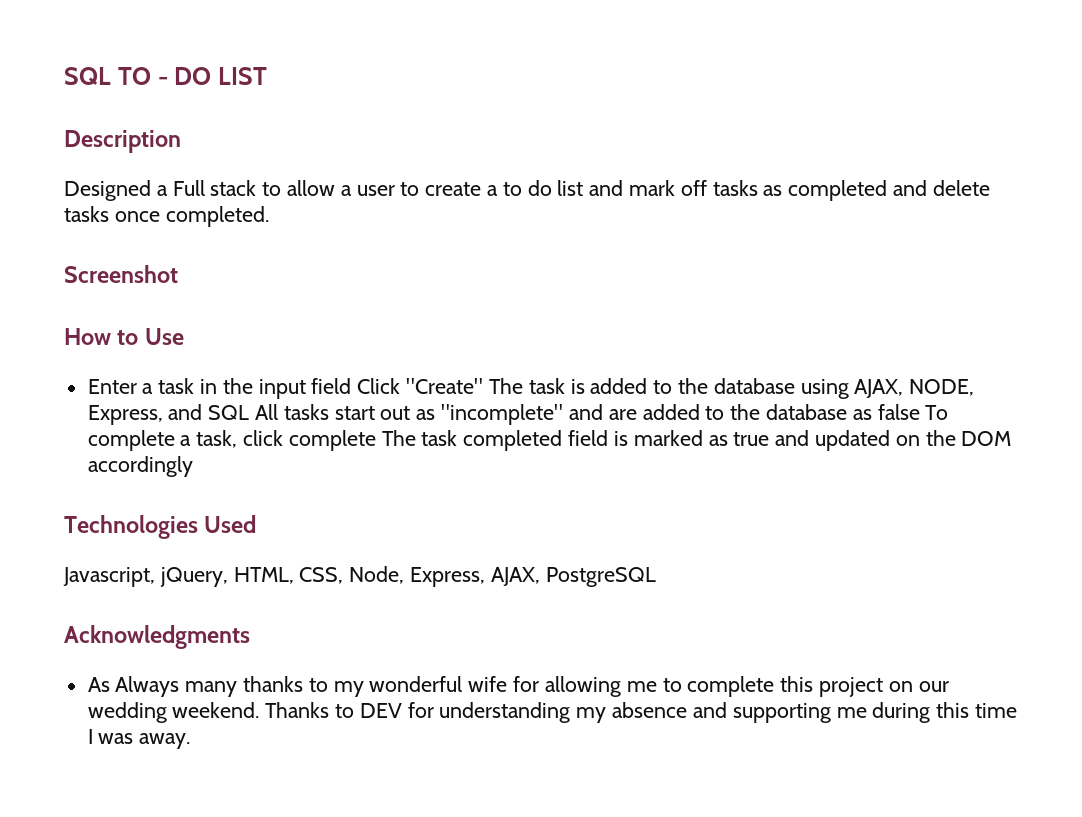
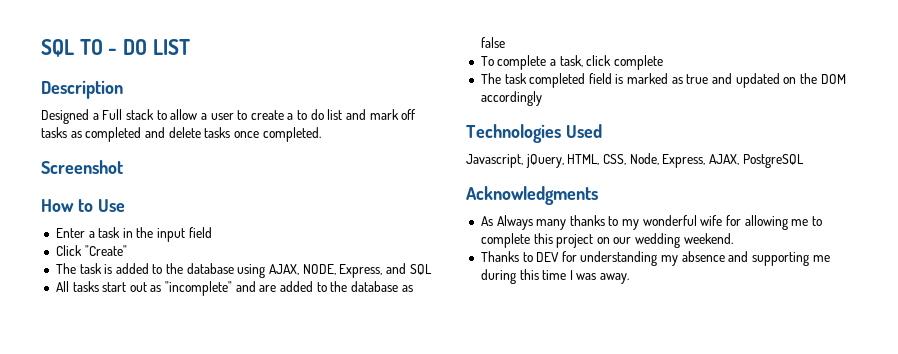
- Enter a task in the input field Click "Create" The task is added to the database using AJAX, NODE, Express, and SQL All tasks start out as "incomplete" and are added to the database as false To complete a task, click complete The task completed field is marked as true and updated on the DOM accordingly
+ Enter a task in the input field
+ Click "Create"
+ The task is added to the database using AJAX, NODE, Express, and SQL
+ All tasks start out as "incomplete" and are added to the database as false
+ To complete a task, click complete
+ The task completed field is marked as true and updated on the DOM accordingly
- As Always many thanks to my wonderful wife for allowing me to complete this project on our wedding weekend. Thanks to DEV for understanding my absence and supporting me during this time I was away.
+ As Always many thanks to my wonderful wife for allowing me to complete this project on our wedding weekend.
+ Thanks to DEV for understanding my absence and supporting me during this time I was away.

